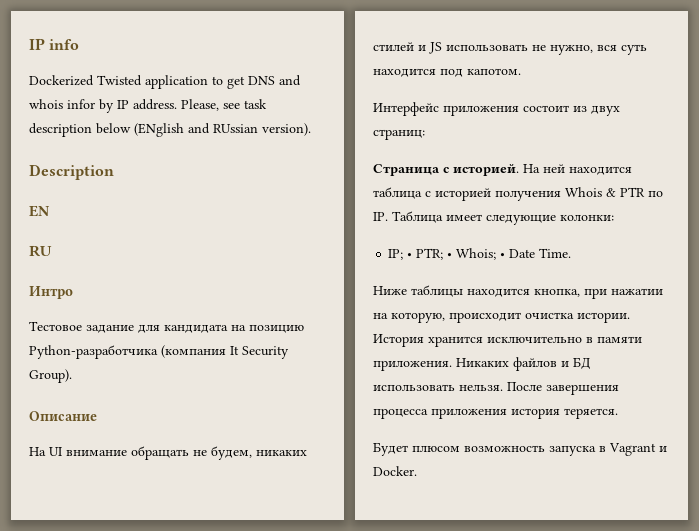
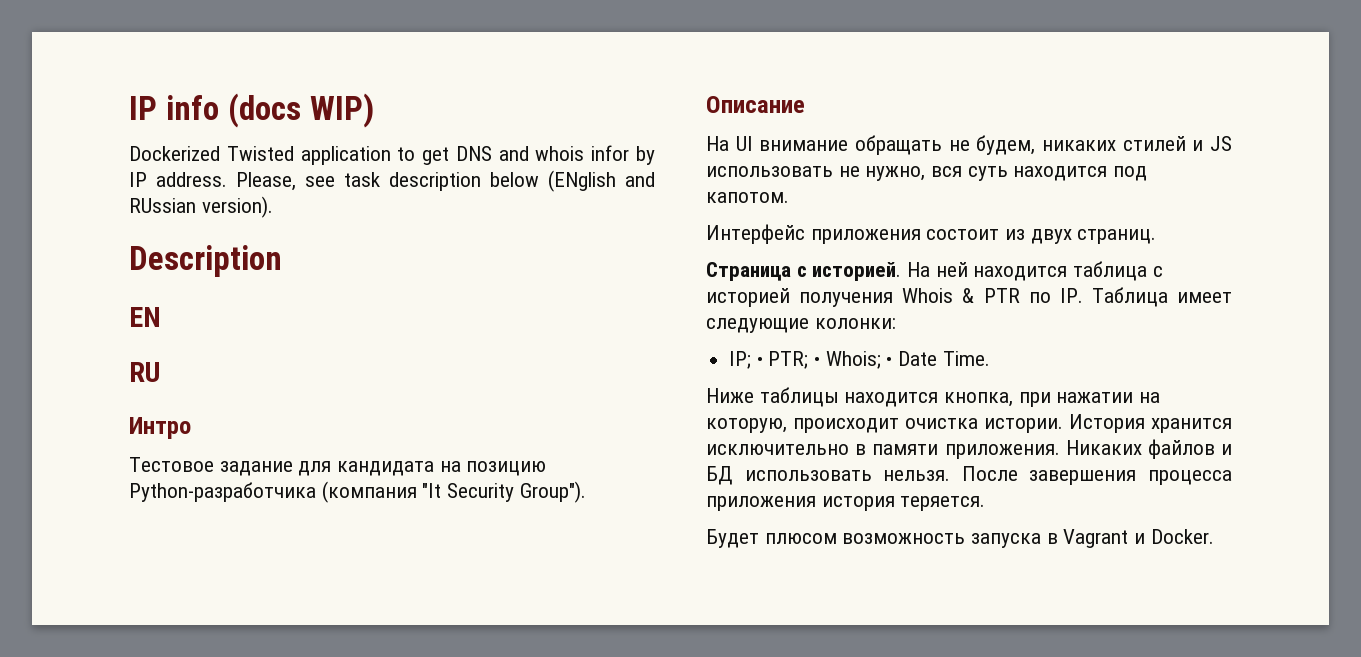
- IP info
+ IP info (docs WIP)
- Тестовое задание для кандидата на позицию Python-разработчика (компания It Security Group).
+ Тестовое задание для кандидата на позицию Python-разработчика (компания "It Security Group").
- Интерфейс приложения состоит из двух страниц:
+ Интерфейс приложения состоит из двух страниц.

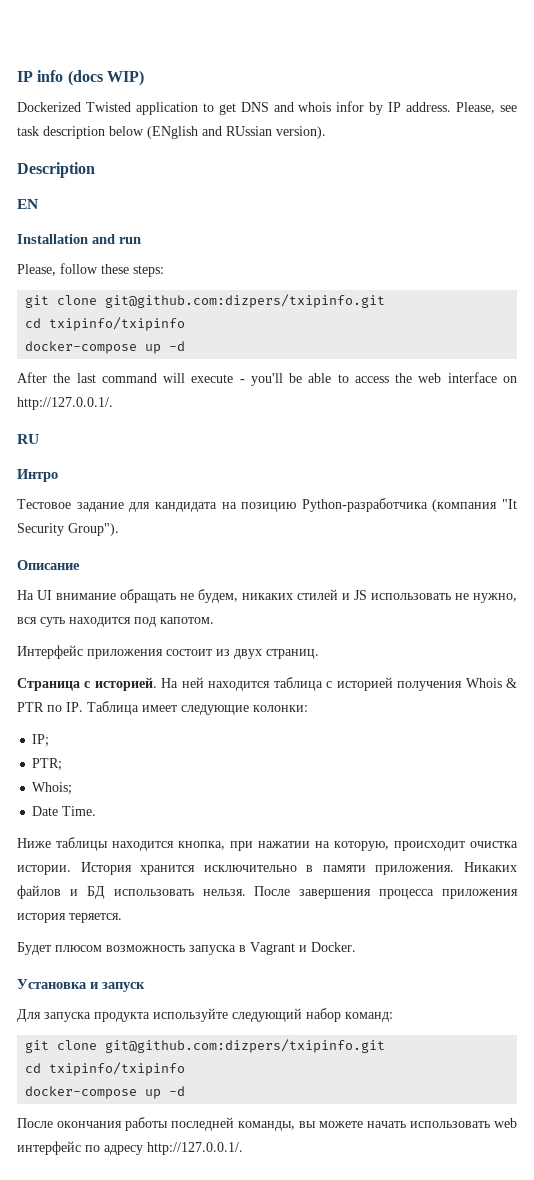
+ Installation and run
+ Please, follow these steps:
+ git clone git@github.com:dizpers/txipinfo.git
+ cd txipinfo/txipinfo
+ docker-compose up -d
+ After the last command will execute - you'll be able to access the web interface on http://127.0.0.1/.
- IP; • PTR; • Whois; • Date Time.
+ IP;
+ PTR;
+ Whois;
+ Date Time.
+ Установка и запуск
+ Для запуска продукта используйте следующий набор команд:
+ git clone git@github.com:dizpers/txipinfo.git
+ cd txipinfo/txipinfo
+ docker-compose up -d
+ После окончания работы последней команды, вы можете начать использовать web интерфейс по адресу http://127.0.0.1/.

